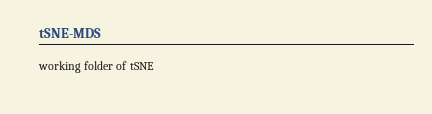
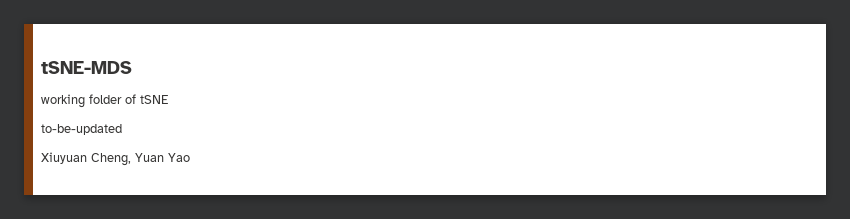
+ to-be-updated
+ Xiuyuan Cheng, Yuan Yao

